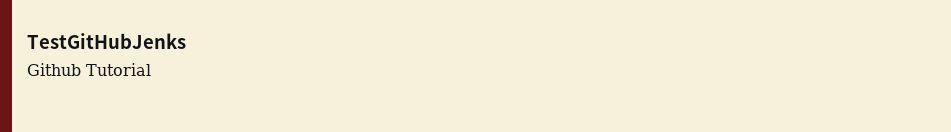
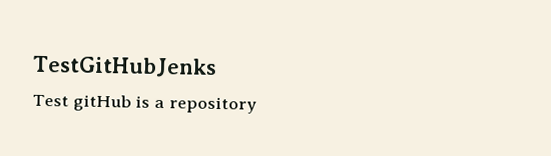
- Github Tutorial
+ Test gitHub is a repository

